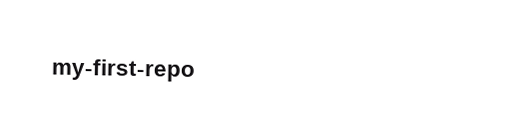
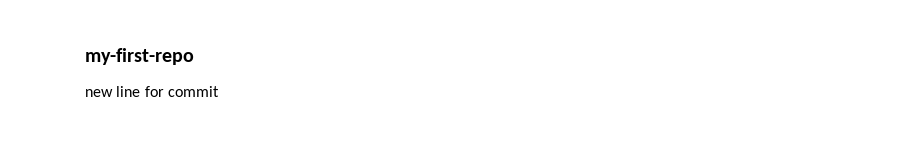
+ new line for commit

